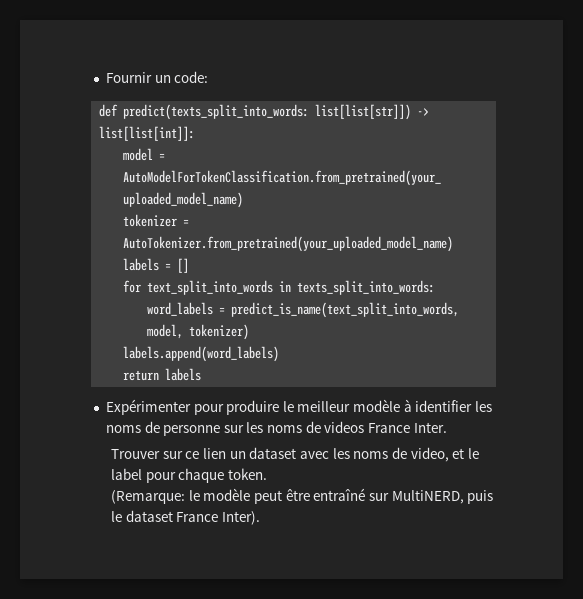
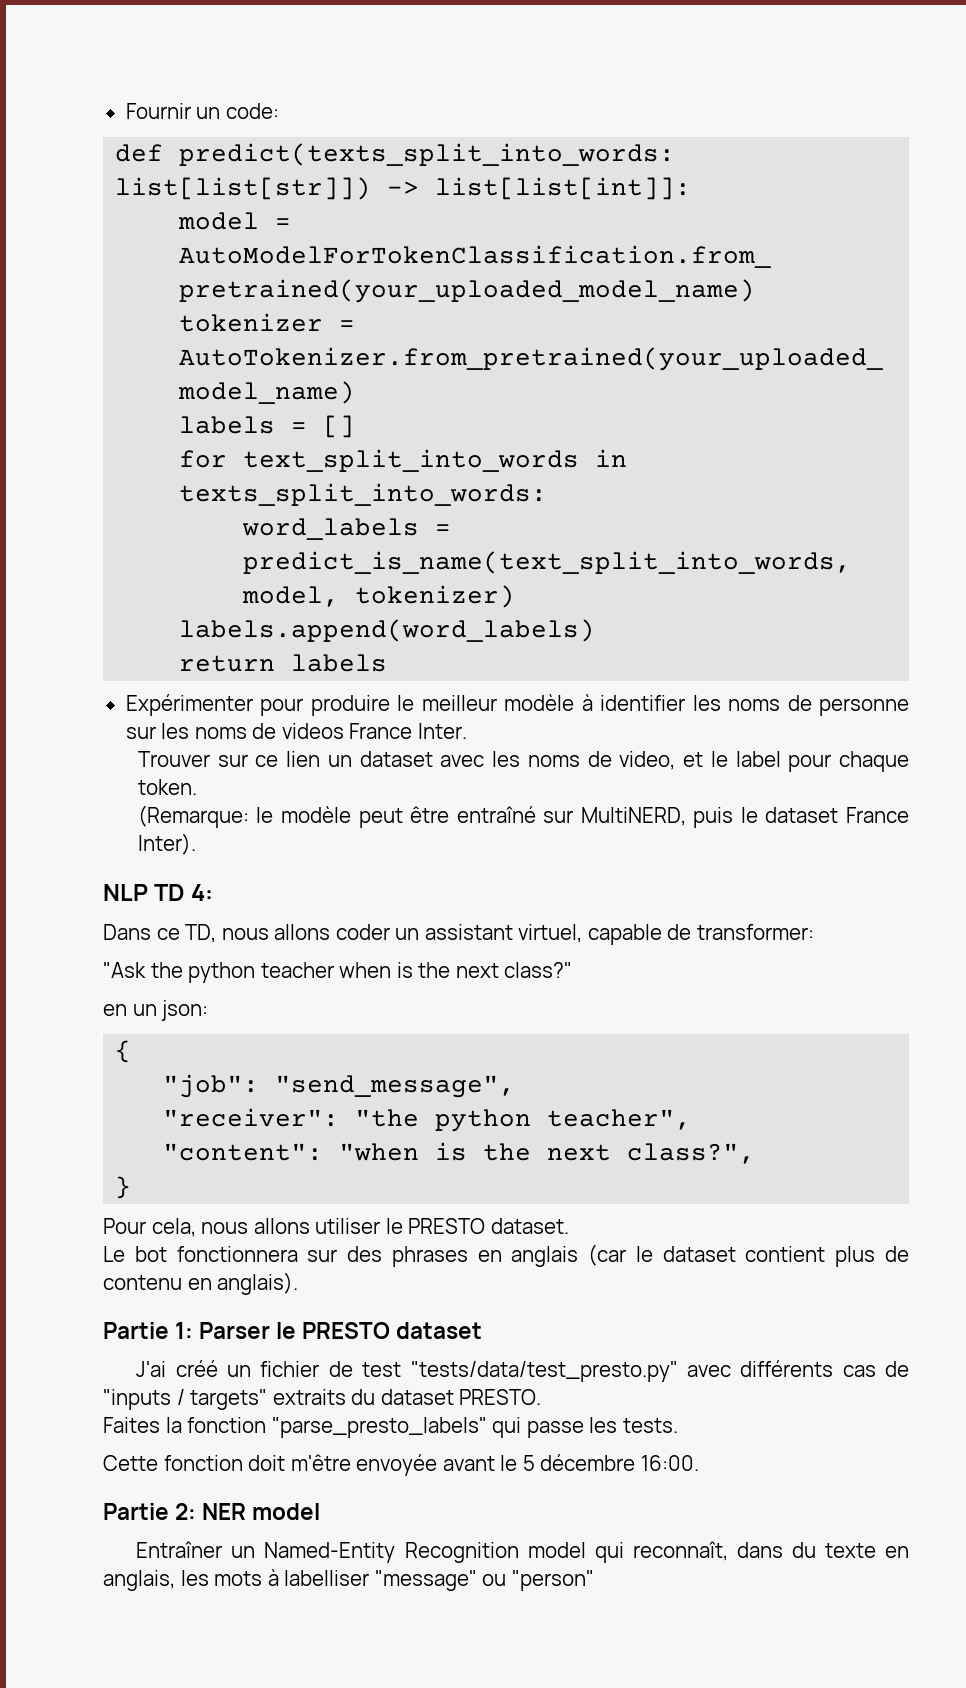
+ NLP TD 4:
+ Dans ce TD, nous allons coder un assistant virtuel, capable de transformer:
+ "Ask the python teacher when is the next class?"
+ en un json:
+ {
+ "job": "send_message",
+ "receiver": "the python teacher",
+ "content": "when is the next class?",
+ }
+ Pour cela, nous allons utiliser le PRESTO dataset.
+ Le bot fonctionnera sur des phrases en anglais (car le dataset contient plus de contenu en anglais).
+ Partie 1: Parser le PRESTO dataset
+ J'ai créé un fichier de test "tests/data/test_presto.py" avec différents cas de "inputs / targets" extraits du dataset PRESTO.
+ Faites la fonction "parse_presto_labels" qui passe les tests.
+ Cette fonction doit m'être envoyée avant le 5 décembre 16:00.
+ Partie 2: NER model
+ Entraîner un Named-Entity Recognition model qui reconnaît, dans du texte en anglais, les mots à labelliser "message" ou "person"

